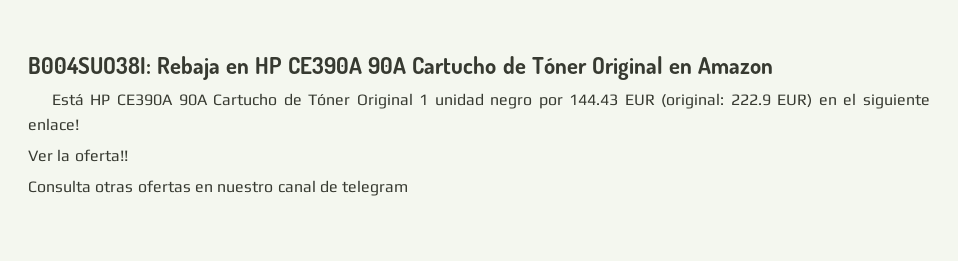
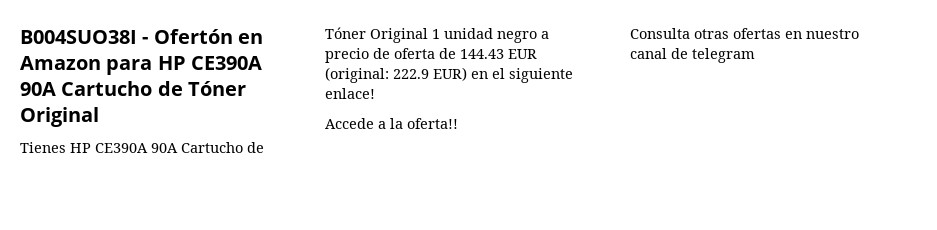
- B004SUO38I: Rebaja en HP CE390A 90A Cartucho de Tóner Original en Amazon
- Está HP CE390A 90A Cartucho de Tóner Original 1 unidad negro por 144.43 EUR (original: 222.9 EUR) en el siguiente enlace!
+ B004SUO38I - Ofertón en Amazon para HP CE390A 90A Cartucho de Tóner Original
+ Tienes HP CE390A 90A Cartucho de Tóner Original 1 unidad negro a precio de oferta de 144.43 EUR (original: 222.9 EUR) en el siguiente enlace!
- Ver la oferta!!
+ Accede a la oferta!!

